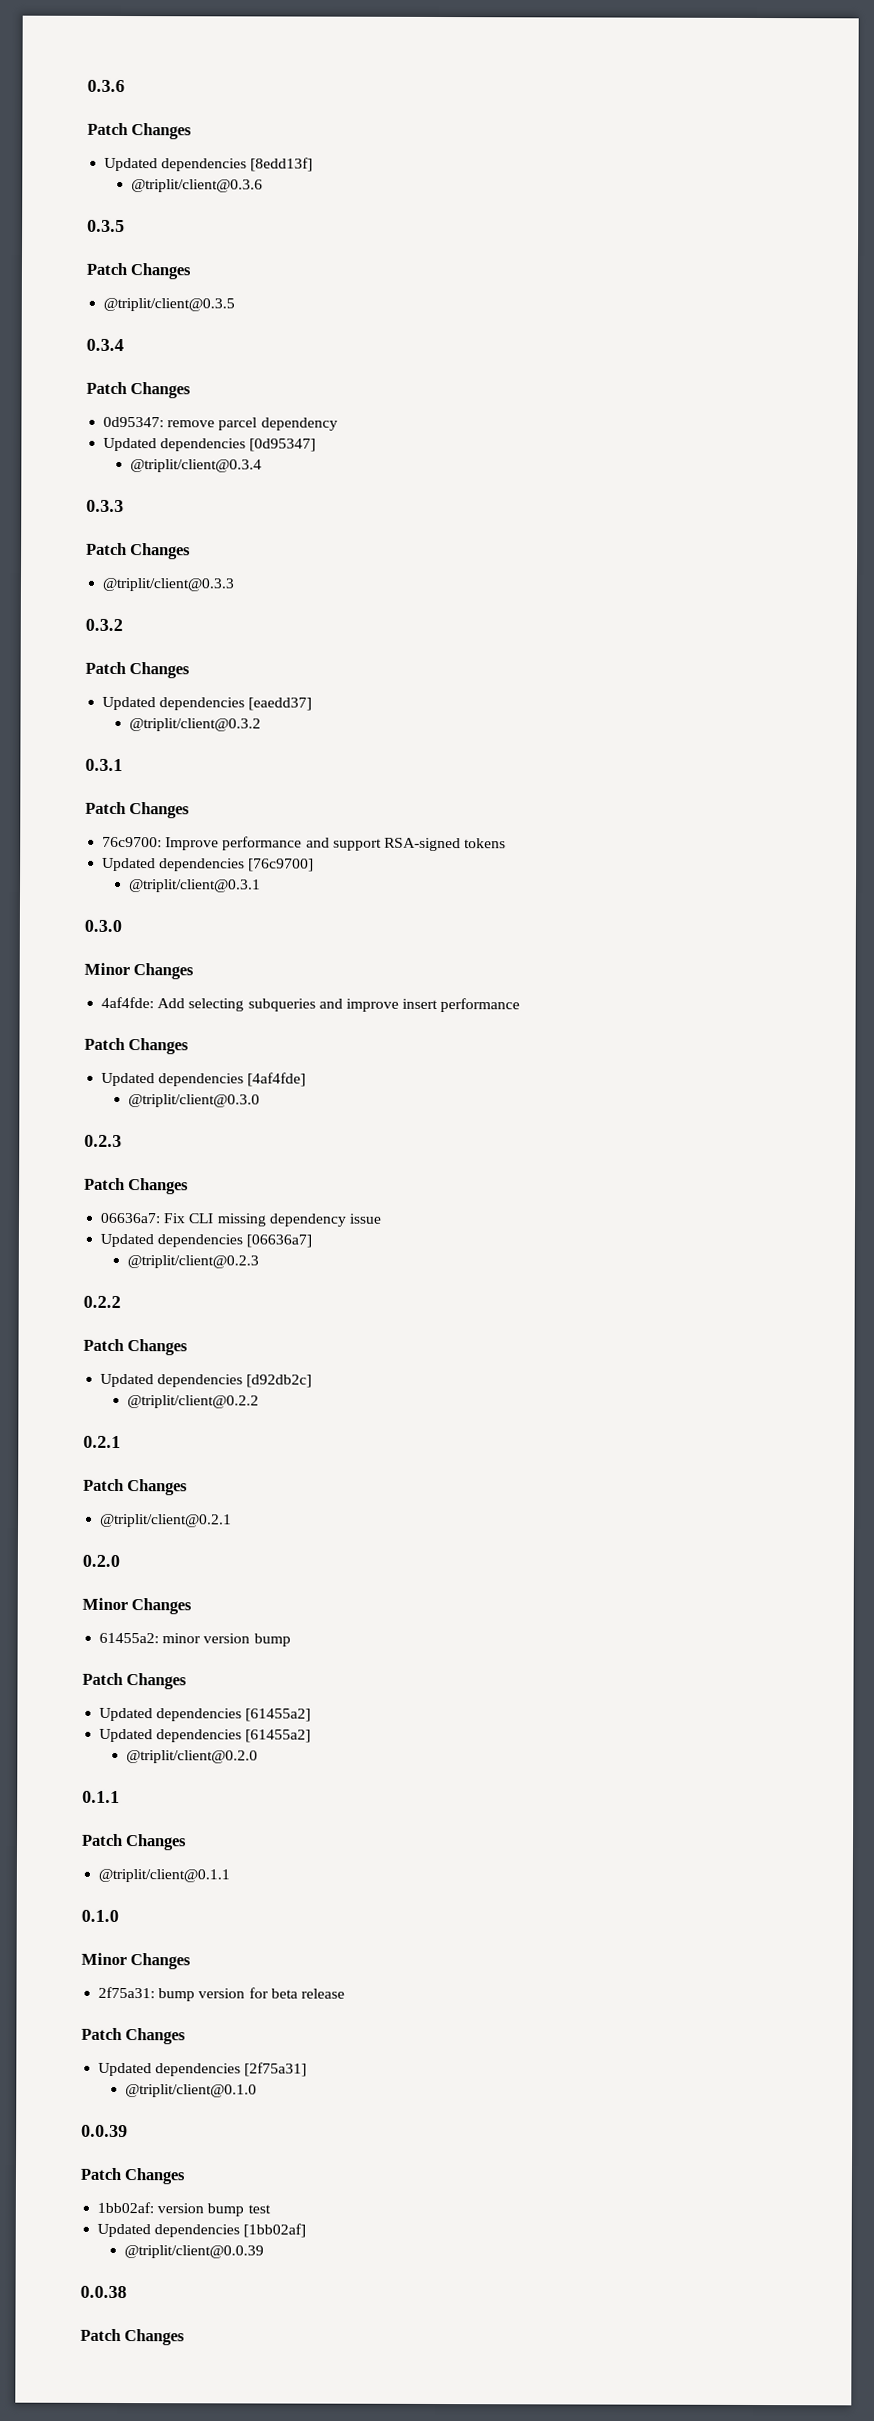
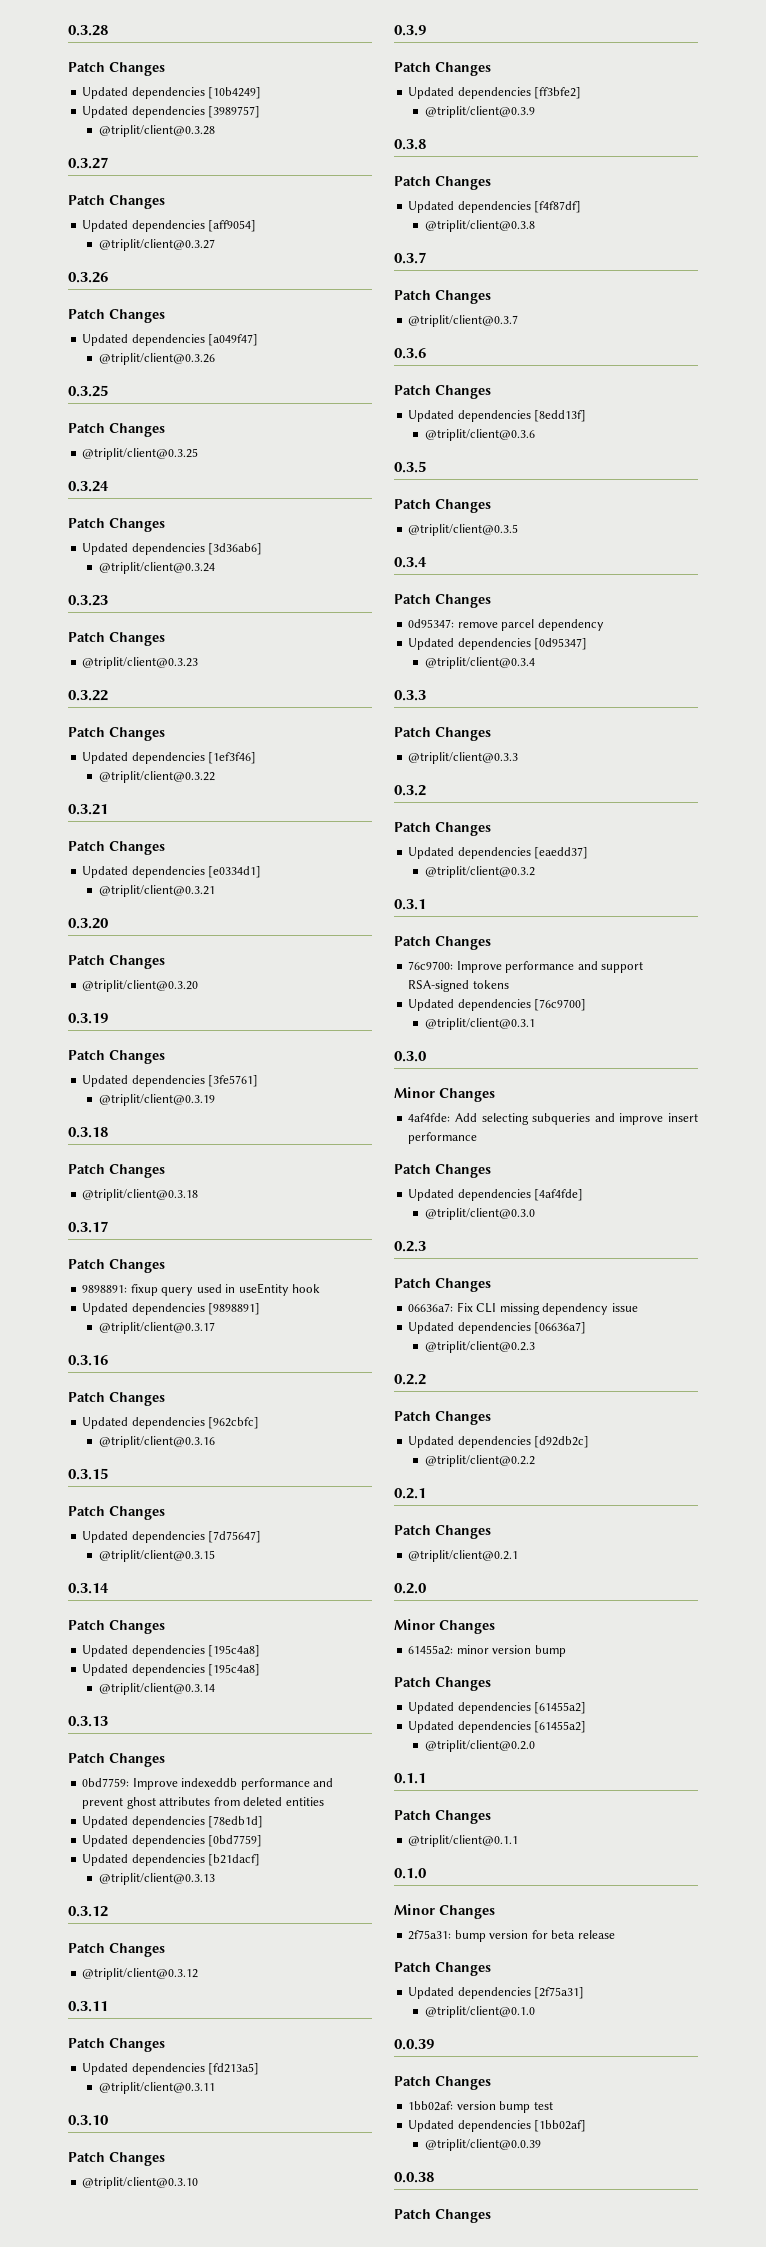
+ 0.3.28
+ Patch Changes
+ Updated dependencies [10b4249]
+ Updated dependencies [3989757]
+ @triplit/client@0.3.28
+ 0.3.27
+ Patch Changes
+ Updated dependencies [aff9054]
+ @triplit/client@0.3.27
+ 0.3.26
+ Patch Changes
+ Updated dependencies [a049f47]
+ @triplit/client@0.3.26
+ 0.3.25
+ Patch Changes
+ @triplit/client@0.3.25
+ 0.3.24
+ Patch Changes
+ Updated dependencies [3d36ab6]
+ @triplit/client@0.3.24
+ 0.3.23
+ Patch Changes
+ @triplit/client@0.3.23
+ 0.3.22
+ Patch Changes
+ Updated dependencies [1ef3f46]
+ @triplit/client@0.3.22
+ 0.3.21
+ Patch Changes
+ Updated dependencies [e0334d1]
+ @triplit/client@0.3.21
+ 0.3.20
+ Patch Changes
+ @triplit/client@0.3.20
+ 0.3.19
+ Patch Changes
+ Updated dependencies [3fe5761]
+ @triplit/client@0.3.19
+ 0.3.18
+ Patch Changes
+ @triplit/client@0.3.18
+ 0.3.17
+ Patch Changes
+ 9898891: fixup query used in useEntity hook
+ Updated dependencies [9898891]
+ @triplit/client@0.3.17
+ 0.3.16
+ Patch Changes
+ Updated dependencies [962cbfc]
+ @triplit/client@0.3.16
+ 0.3.15
+ Patch Changes
+ Updated dependencies [7d75647]
+ @triplit/client@0.3.15
+ 0.3.14
+ Patch Changes
+ Updated dependencies [195c4a8]
+ Updated dependencies [195c4a8]
+ @triplit/client@0.3.14
+ 0.3.13
+ Patch Changes
+ 0bd7759: Improve indexeddb performance and prevent ghost attributes from deleted entities
+ Updated dependencies [78edb1d]
+ Updated dependencies [0bd7759]
+ Updated dependencies [b21dacf]
+ @triplit/client@0.3.13
+ 0.3.12
+ Patch Changes
+ @triplit/client@0.3.12
+ 0.3.11
+ Patch Changes
+ Updated dependencies [fd213a5]
+ @triplit/client@0.3.11
+ 0.3.10
+ Patch Changes
+ @triplit/client@0.3.10
+ 0.3.9
+ Patch Changes
+ Updated dependencies [ff3bfe2]
+ @triplit/client@0.3.9
+ 0.3.8
+ Patch Changes
+ Updated dependencies [f4f87df]
+ @triplit/client@0.3.8
+ 0.3.7
+ Patch Changes
+ @triplit/client@0.3.7

